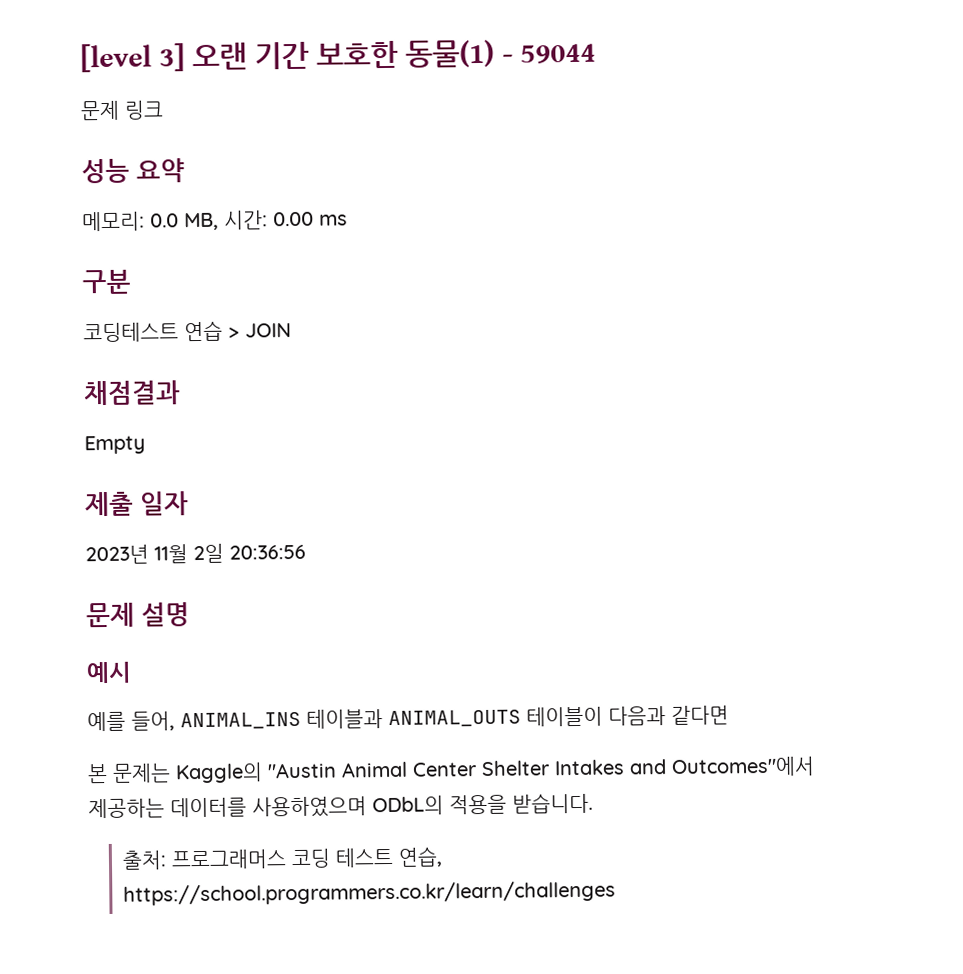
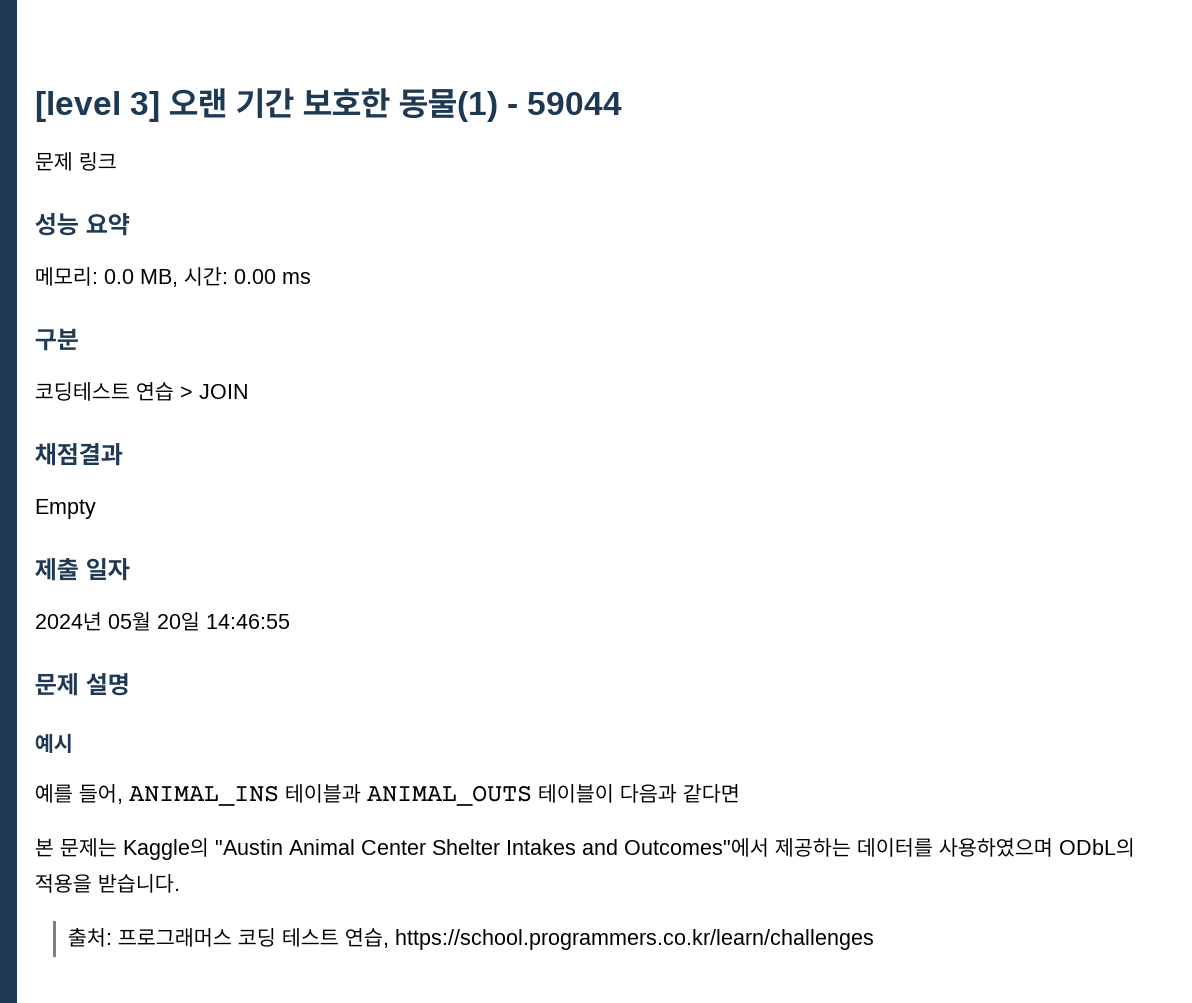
- 2023년 11월 2일 20:36:56
+ 2024년 05월 20일 14:46:55

